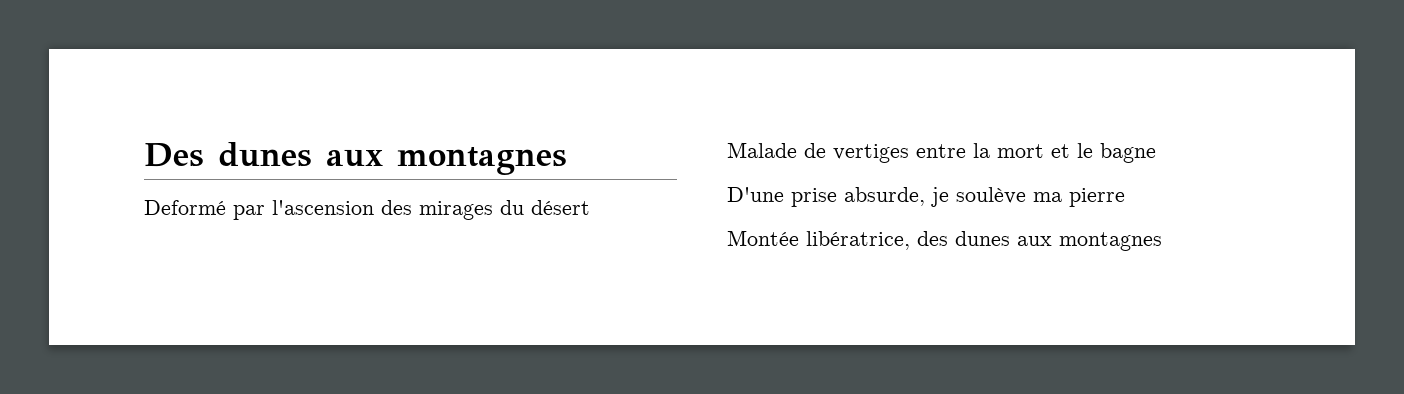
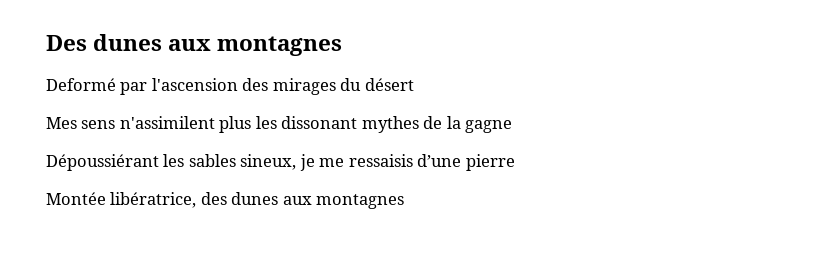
- Malade de vertiges entre la mort et le bagne
- D'une prise absurde, je soulève ma pierre
+ Mes sens n'assimilent plus les dissonant mythes de la gagne
+ Dépoussiérant les sables sineux, je me ressaisis d’une pierre

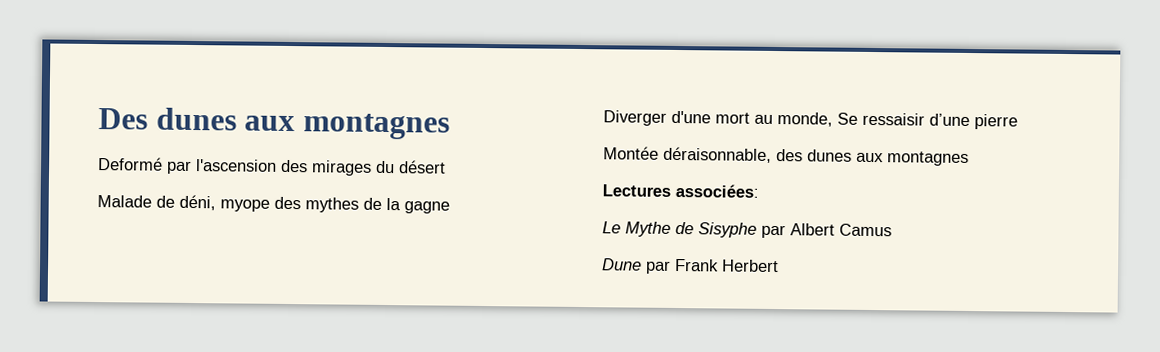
- Mes sens n'assimilent plus les dissonant mythes de la gagne
- Dépoussiérant les sables sineux, je me ressaisis d’une pierre
+ Malade de déni, myope des mythes de la gagne
+ Diverger d'une mort au monde, Se ressaisir d’une pierre
- Montée libératrice, des dunes aux montagnes
+ Montée déraisonnable, des dunes aux montagnes
+ Lectures associées:
+ Le Mythe de Sisyphe par Albert Camus
+ Dune par Frank Herbert

